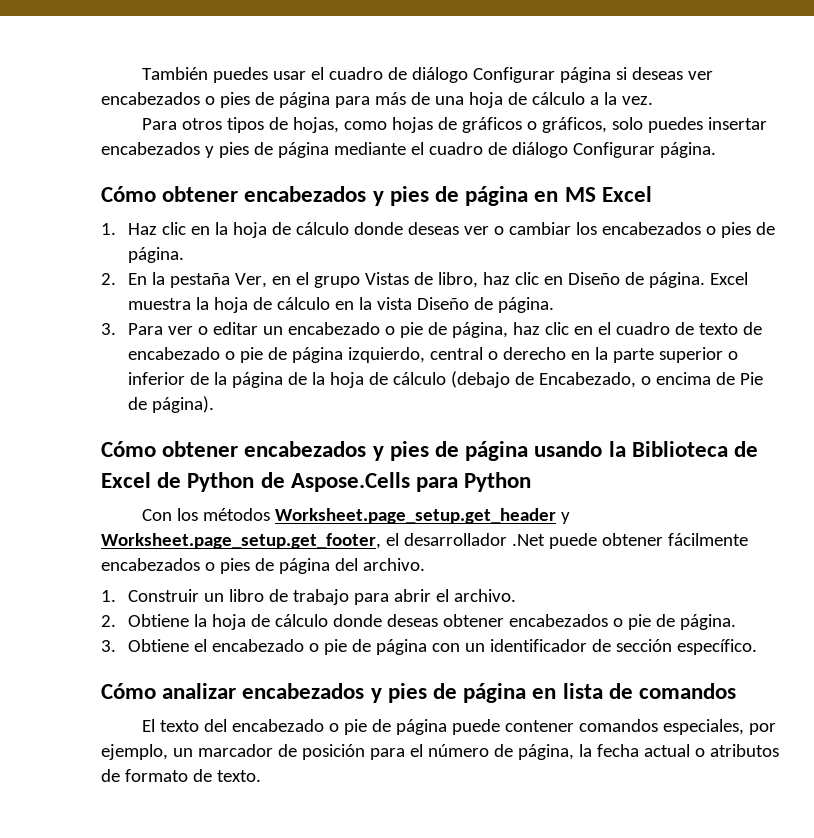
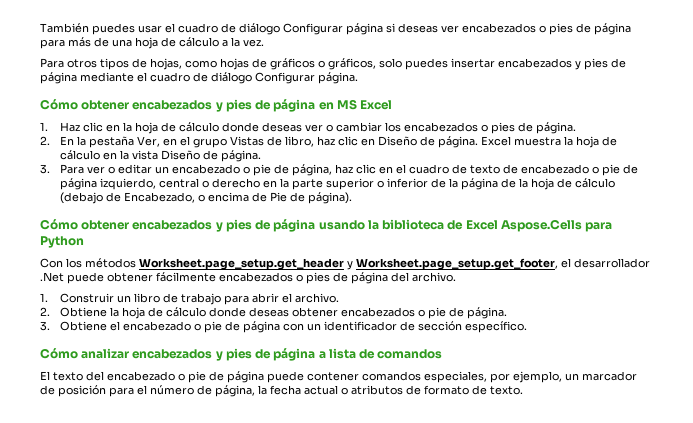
- Cómo obtener encabezados y pies de página usando la Biblioteca de Excel de Python de Aspose.Cells para Python
+ Cómo obtener encabezados y pies de página usando la biblioteca de Excel Aspose.Cells para Python
- Cómo analizar encabezados y pies de página en lista de comandos
+ Cómo analizar encabezados y pies de página a lista de comandos

